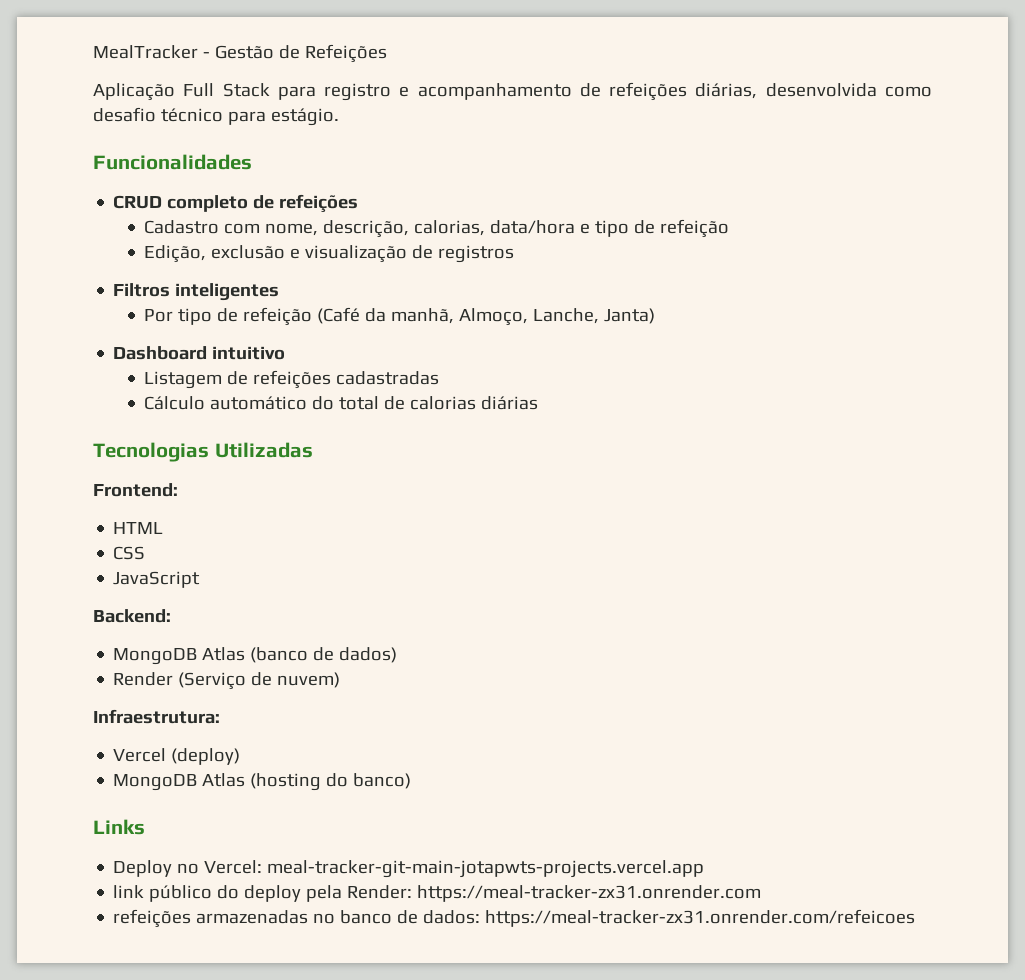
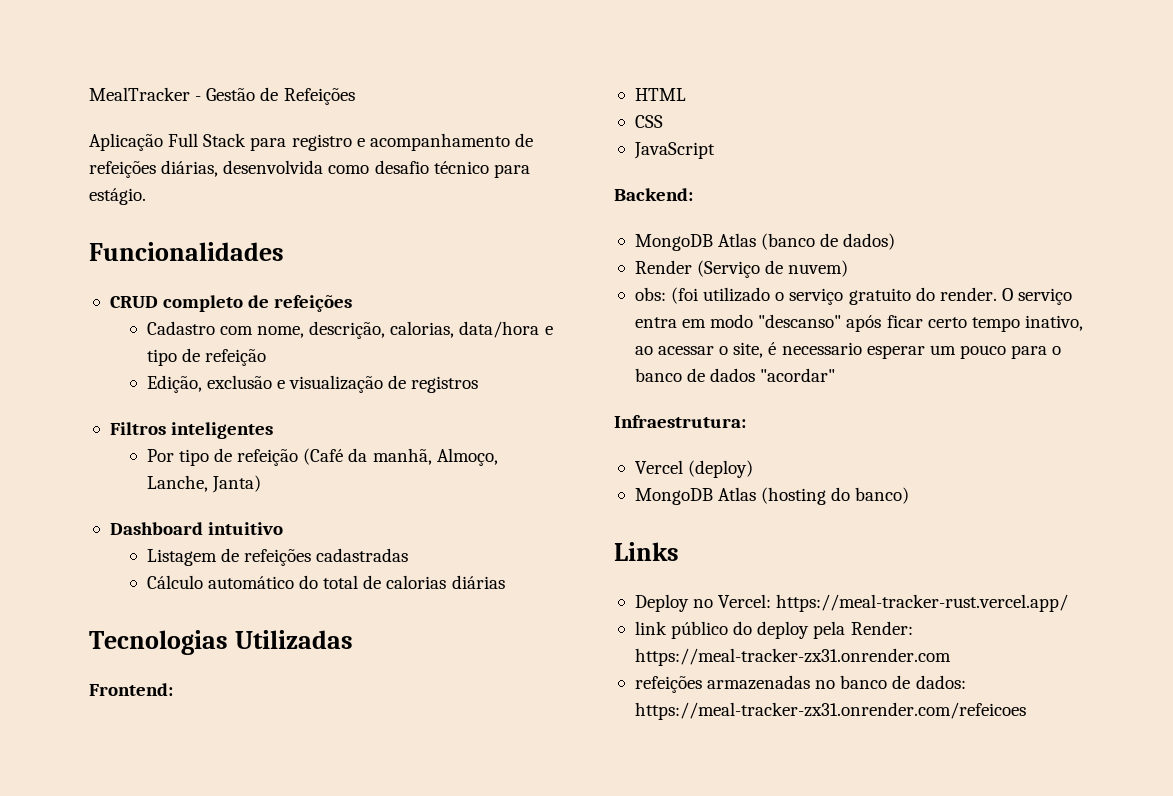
+ obs: (foi utilizado o serviço gratuito do render. O serviço entra em modo "descanso" após ficar certo tempo inativo, ao acessar o site, é necessario esperar um pouco para o banco de dados "acordar"
- Deploy no Vercel: meal-tracker-git-main-jotapwts-projects.vercel.app
+ Deploy no Vercel: https://meal-tracker-rust.vercel.app/

